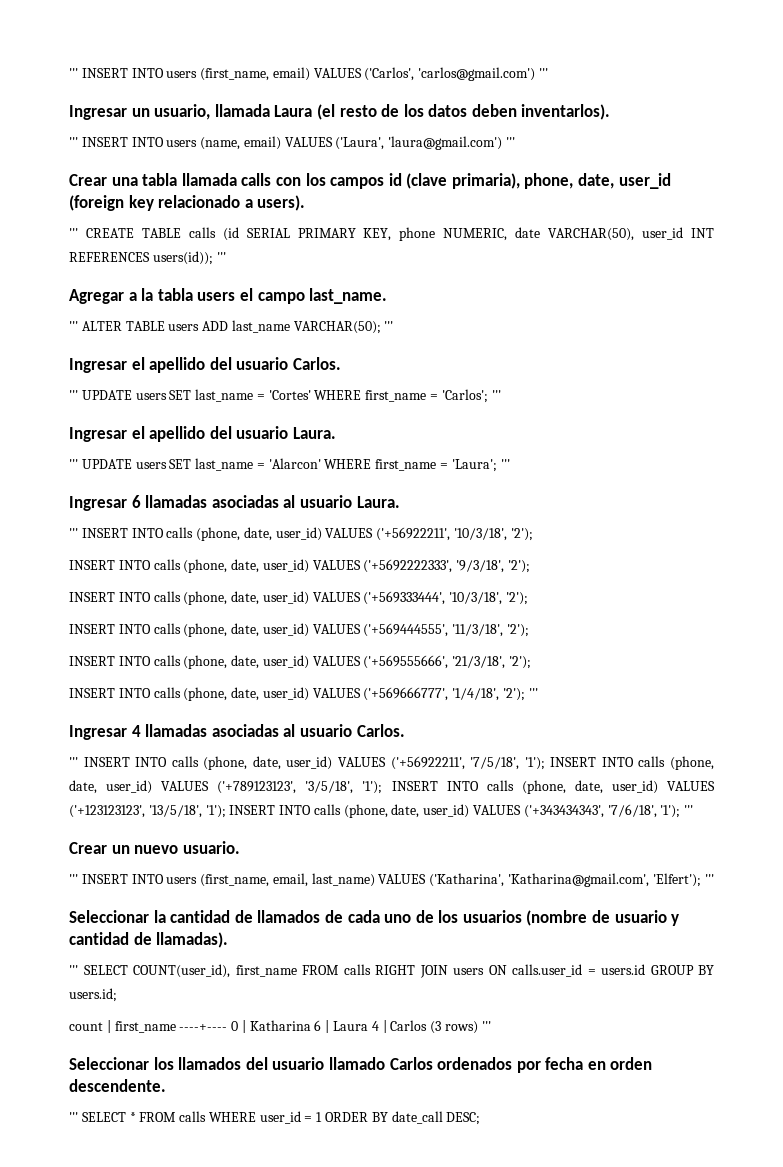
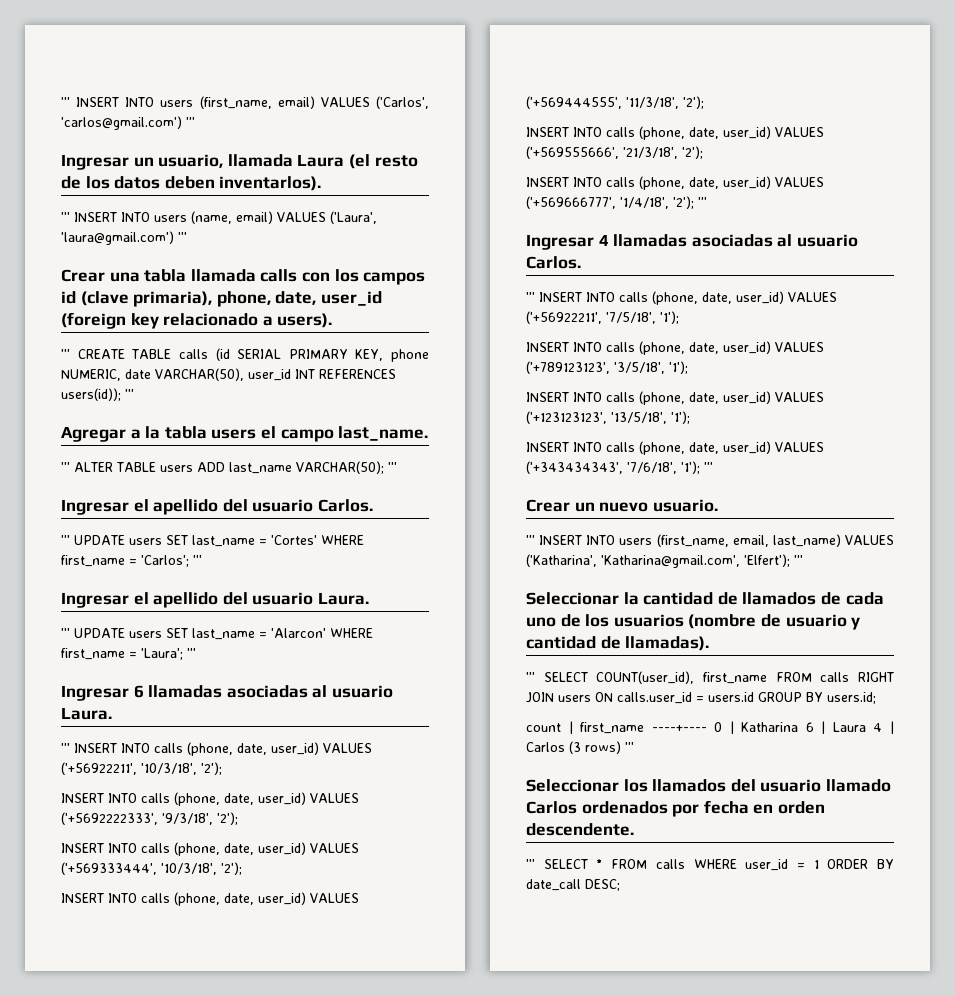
- ''' INSERT INTO calls (phone, date, user_id) VALUES ('+56922211', '7/5/18', '1'); INSERT INTO calls (phone, date, user_id) VALUES ('+789123123', '3/5/18', '1'); INSERT INTO calls (phone, date, user_id) VALUES ('+123123123', '13/5/18', '1'); INSERT INTO calls (phone, date, user_id) VALUES ('+343434343', '7/6/18', '1'); '''
+ ''' INSERT INTO calls (phone, date, user_id) VALUES ('+56922211', '7/5/18', '1');
+ INSERT INTO calls (phone, date, user_id) VALUES ('+789123123', '3/5/18', '1');
+ INSERT INTO calls (phone, date, user_id) VALUES ('+123123123', '13/5/18', '1');
+ INSERT INTO calls (phone, date, user_id) VALUES ('+343434343', '7/6/18', '1'); '''

